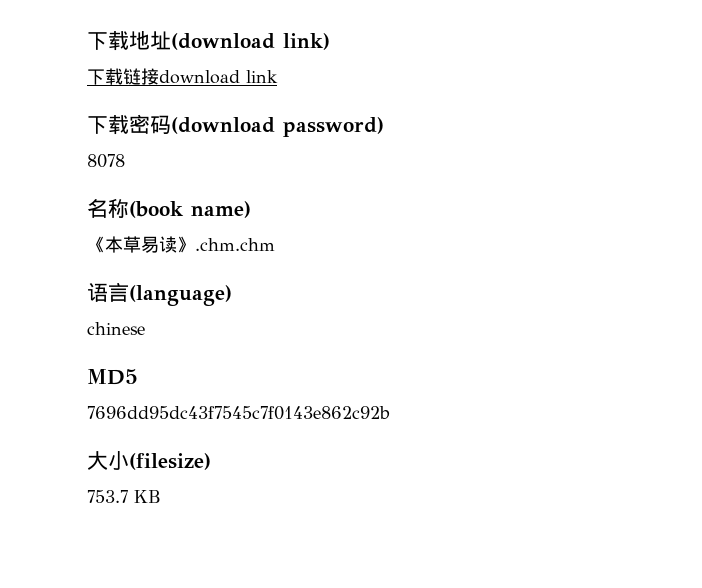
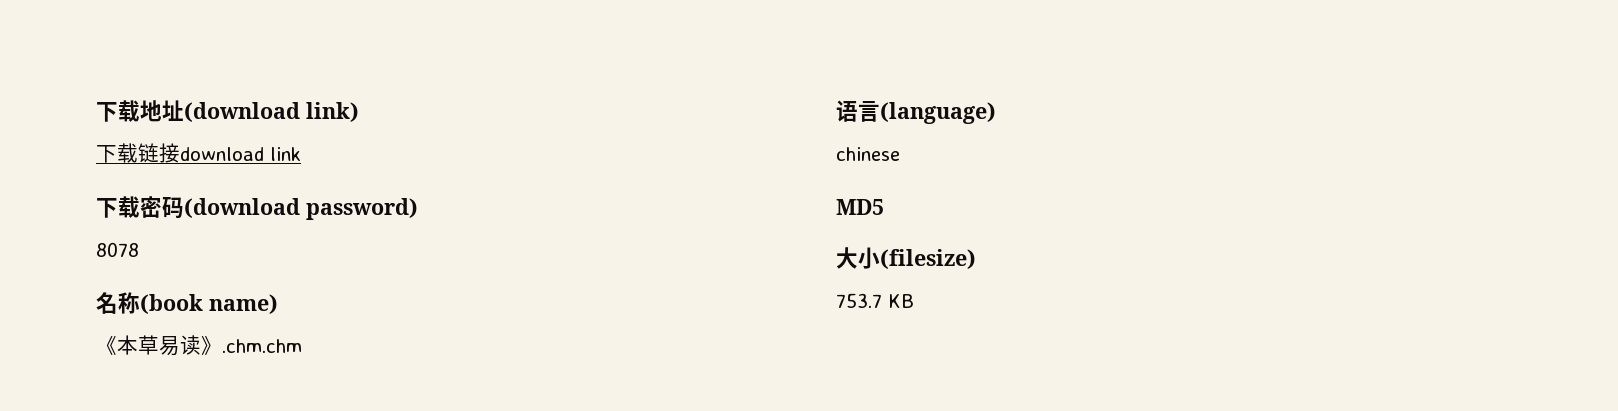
- 7696dd95dc43f7545c7f0143e862c92b

